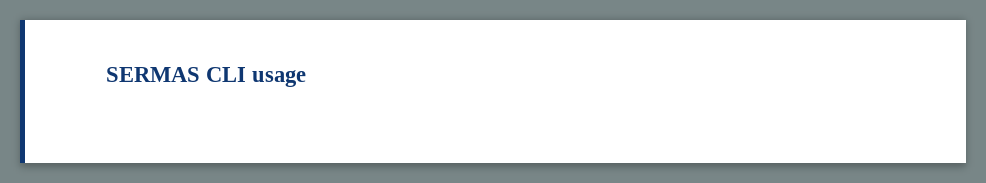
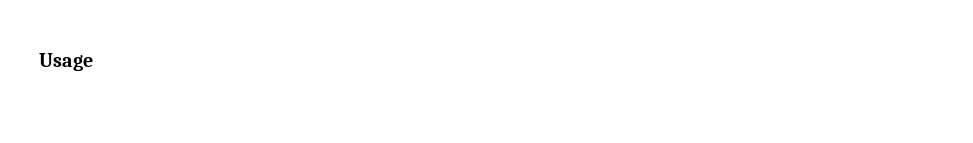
- SERMAS CLI usage
+ Usage

